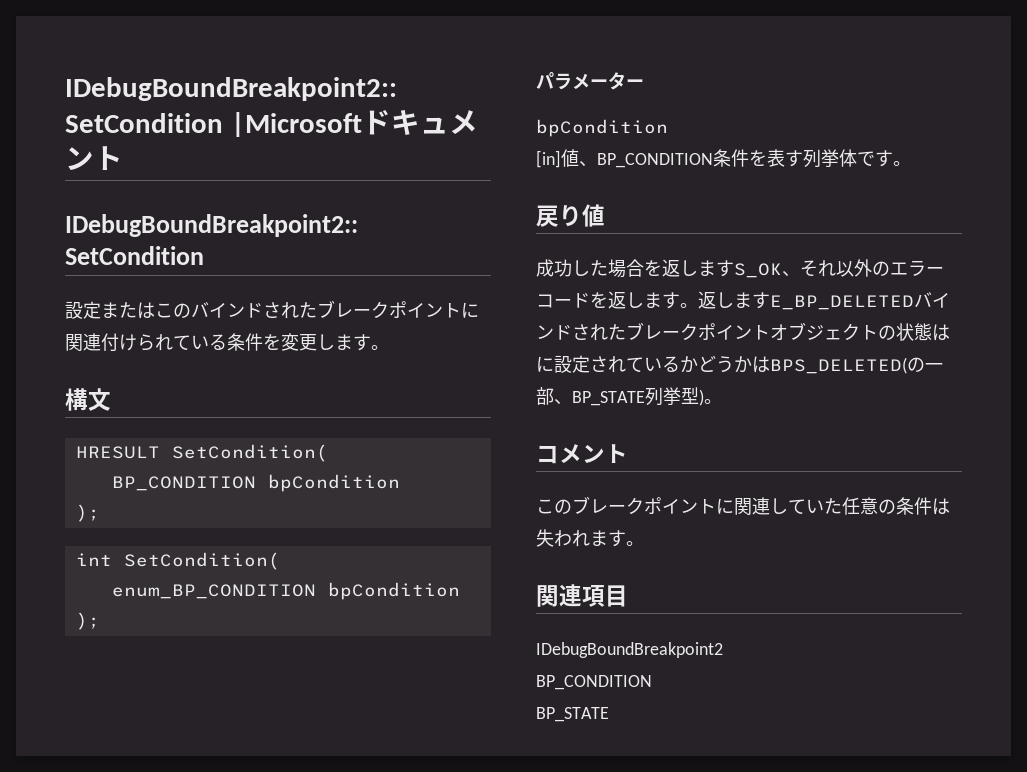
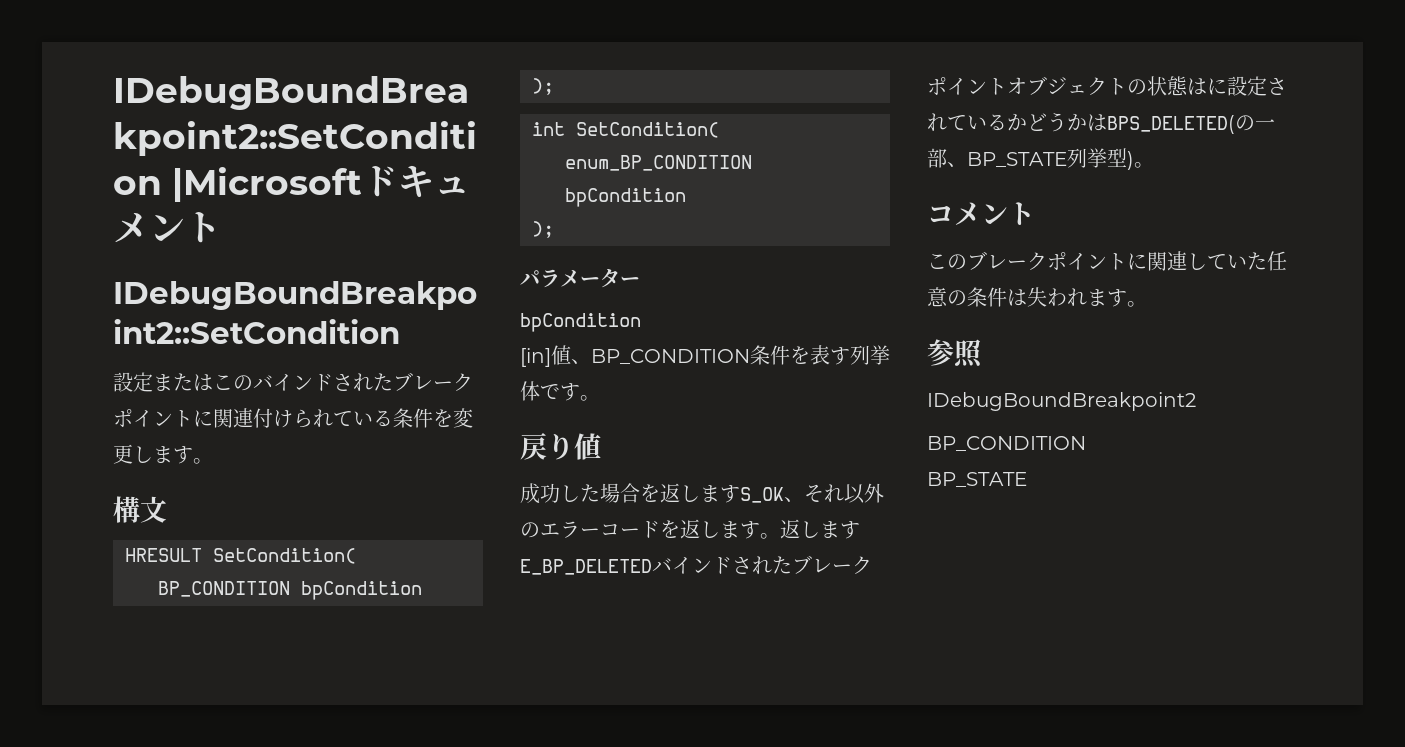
- 関連項目
+ 参照

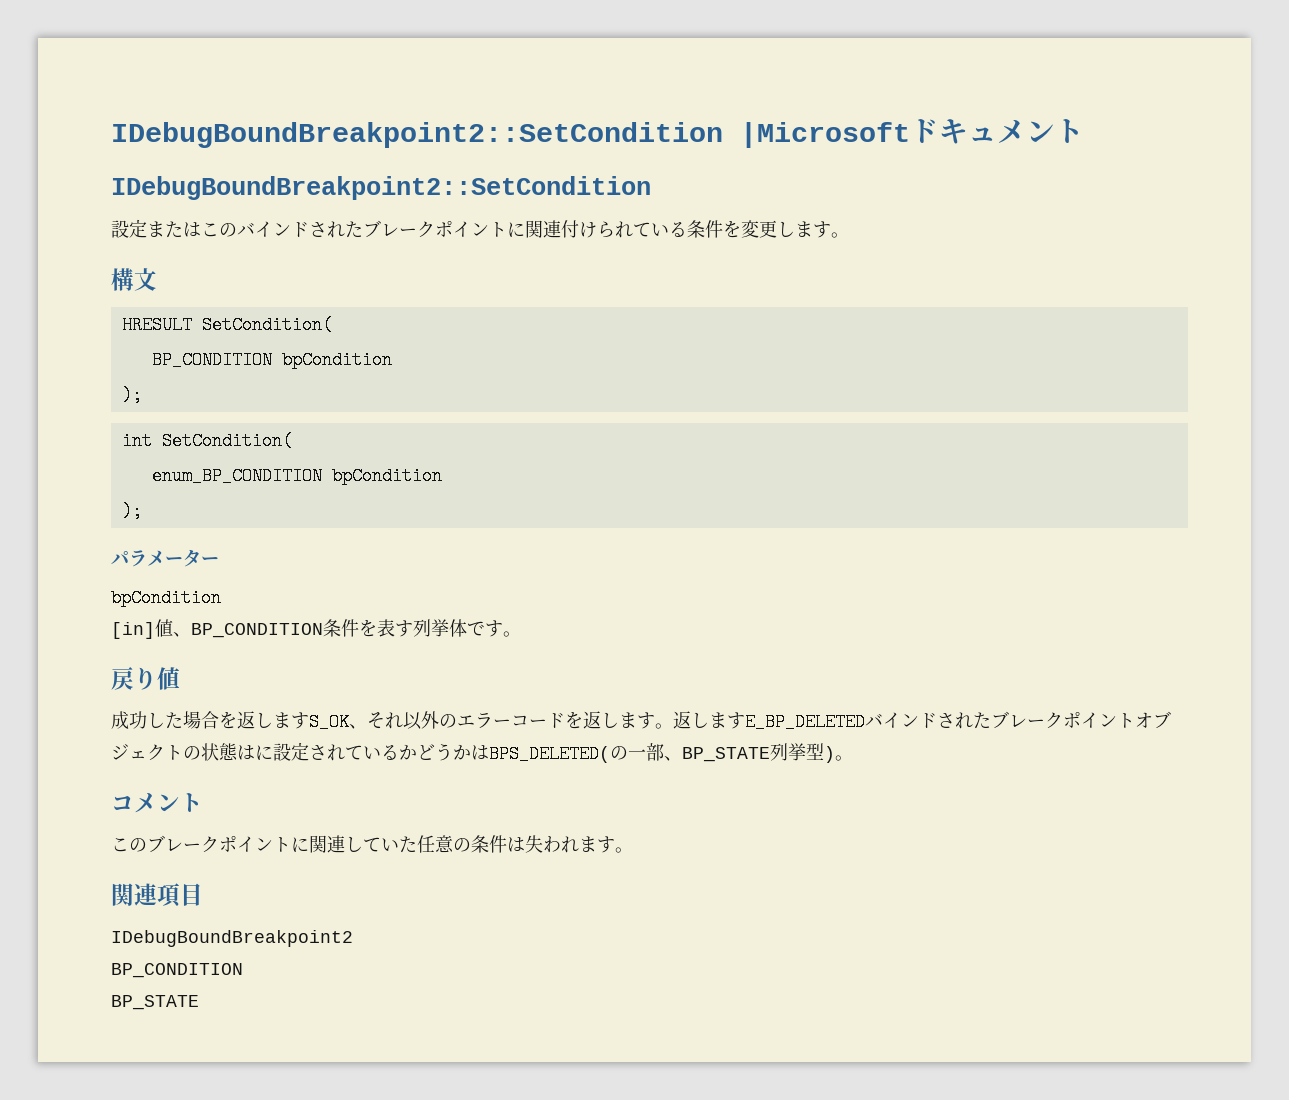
- 参照
+ 関連項目

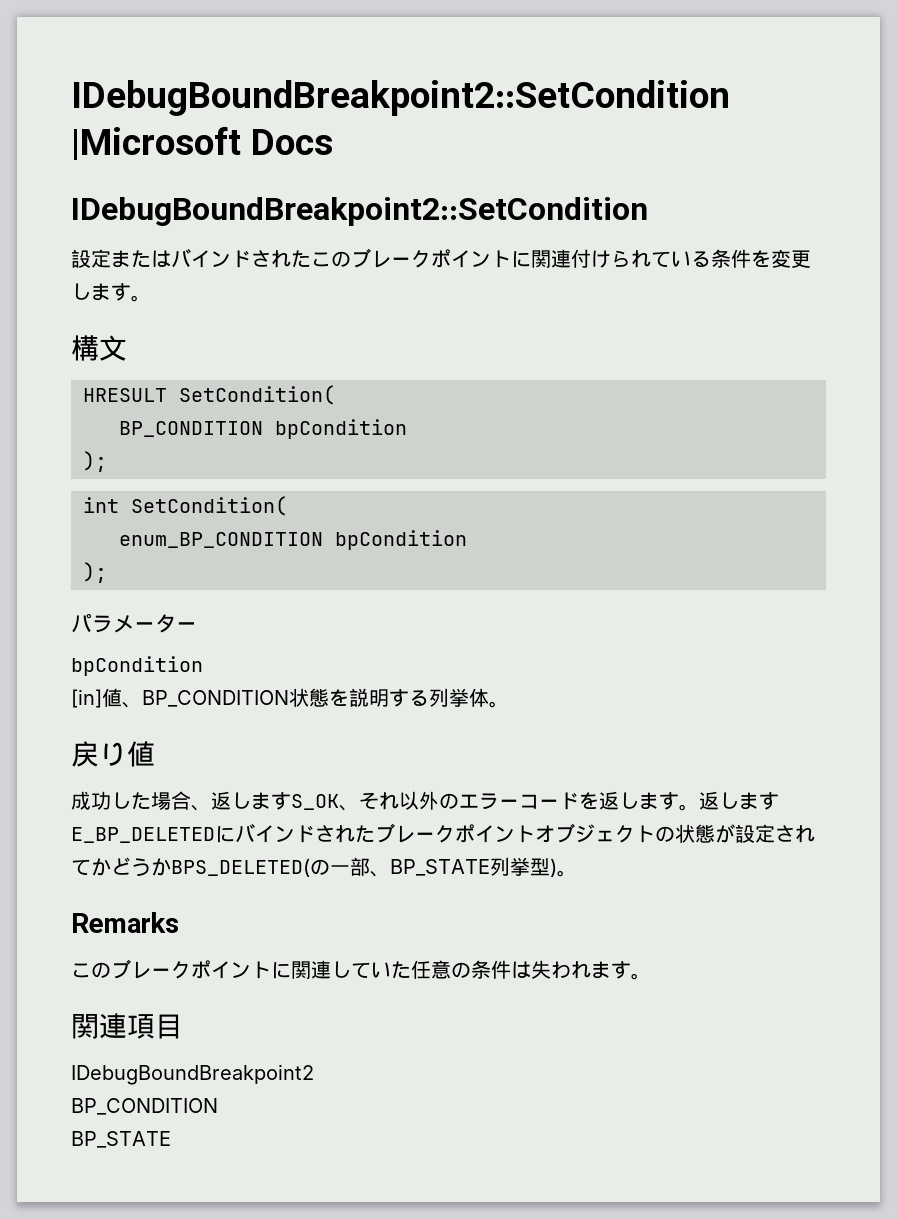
- IDebugBoundBreakpoint2::SetCondition |Microsoftドキュメント
+ IDebugBoundBreakpoint2::SetCondition |Microsoft Docs
- 設定またはこのバインドされたブレークポイントに関連付けられている条件を変更します。
+ 設定またはバインドされたこのブレークポイントに関連付けられている条件を変更します。
- [in]値、BP_CONDITION条件を表す列挙体です。
+ [in]値、BP_CONDITION状態を説明する列挙体。
- 成功した場合を返しますS_OK、それ以外のエラーコードを返します。
+ 成功した場合、返しますS_OK、それ以外のエラーコードを返します。
- 返しますE_BP_DELETEDバインドされたブレークポイントオブジェクトの状態はに設定されているかどうかはBPS_DELETED(の一部、BP_STATE列挙型)。
+ 返しますE_BP_DELETEDにバインドされたブレークポイントオブジェクトの状態が設定されてかどうかBPS_DELETED(の一部、BP_STATE列挙型)。
- コメント
+ Remarks

